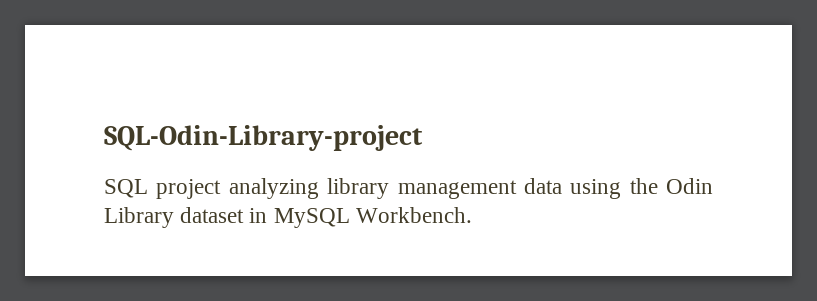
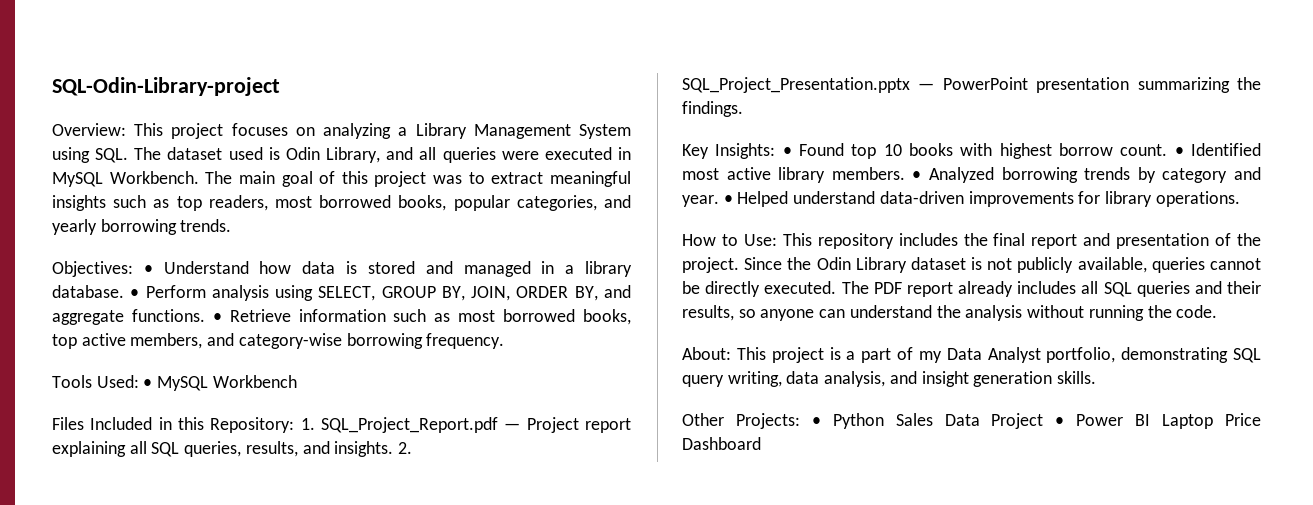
- SQL project analyzing library management data using the Odin Library dataset in MySQL Workbench.
+ Overview: This project focuses on analyzing a Library Management System using SQL. The dataset used is Odin Library, and all queries were executed in MySQL Workbench. The main goal of this project was to extract meaningful insights such as top readers, most borrowed books, popular categories, and yearly borrowing trends.
+ Objectives: • Understand how data is stored and managed in a library database. • Perform analysis using SELECT, GROUP BY, JOIN, ORDER BY, and aggregate functions. • Retrieve information such as most borrowed books, top active members, and category-wise borrowing frequency.
+ Tools Used: • MySQL Workbench
+ Files Included in this Repository: 1. SQL_Project_Report.pdf — Project report explaining all SQL queries, results, and insights. 2. SQL_Project_Presentation.pptx — PowerPoint presentation summarizing the findings.
+ Key Insights: • Found top 10 books with highest borrow count. • Identified most active library members. • Analyzed borrowing trends by category and year. • Helped understand data-driven improvements for library operations.
+ How to Use: This repository includes the final report and presentation of the project. Since the Odin Library dataset is not publicly available, queries cannot be directly executed. The PDF report already includes all SQL queries and their results, so anyone can understand the analysis without running the code.
+ About: This project is a part of my Data Analyst portfolio, demonstrating SQL query writing, data analysis, and insight generation skills.
+ Other Projects: • Python Sales Data Project • Power BI Laptop Price Dashboard

